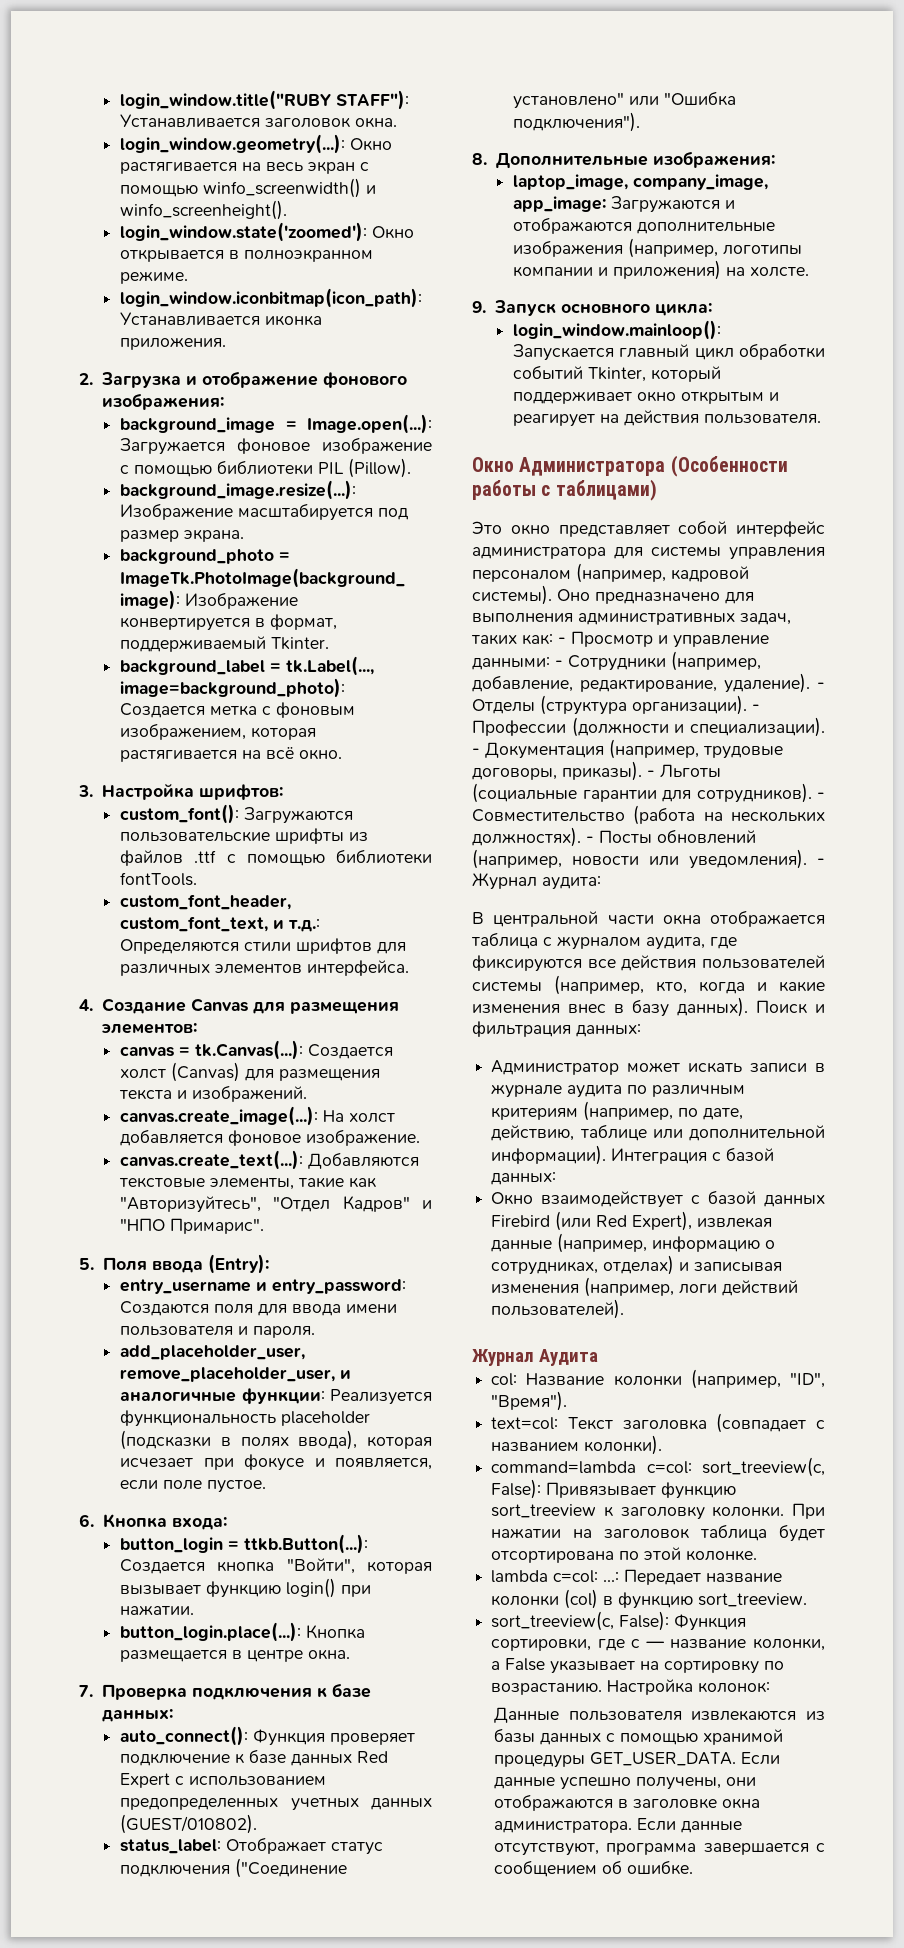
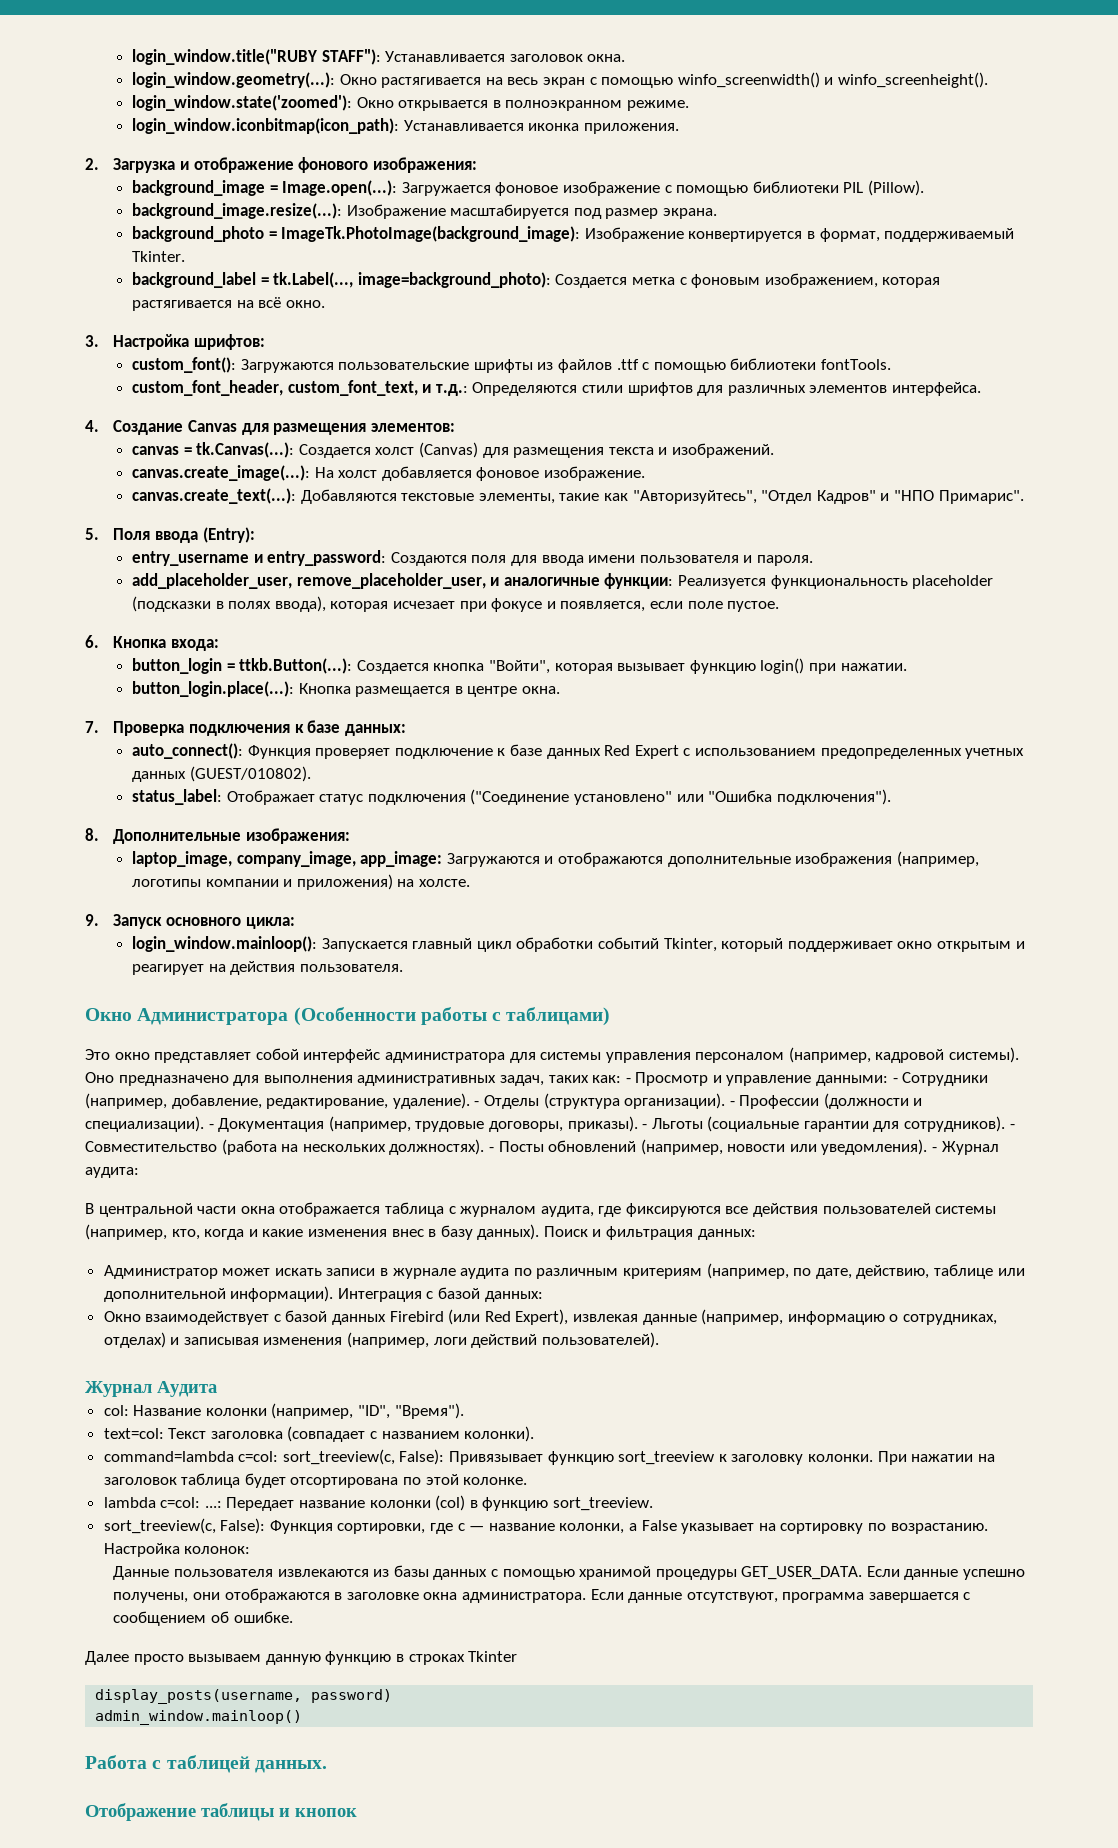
+ Далее просто вызываем данную функцию в строках Tkinter
+ display_posts(username, password)
+ admin_window.mainloop()
+ Работа с таблицей данных.
+ Отображение таблицы и кнопок

